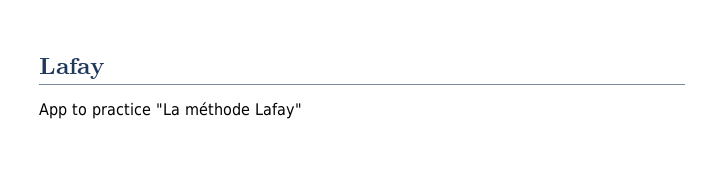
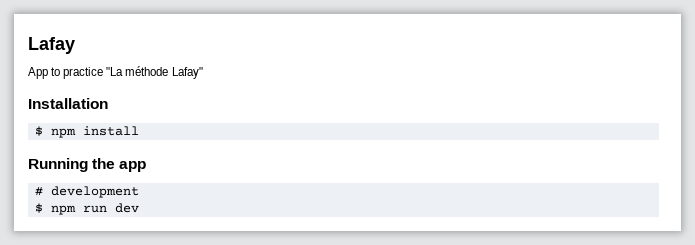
+ Installation
+ $ npm install
+ Running the app
+ # development
+ $ npm run dev

